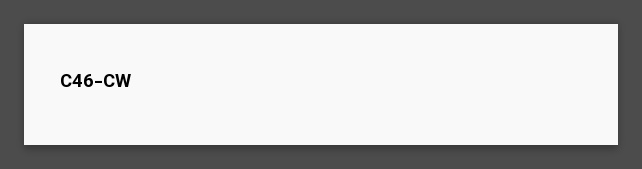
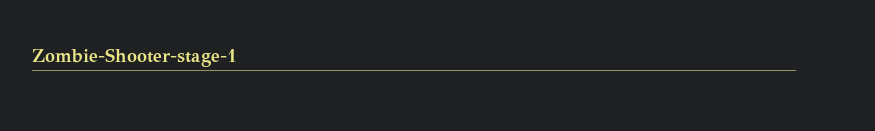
- C46-CW
+ Zombie-Shooter-stage-1

